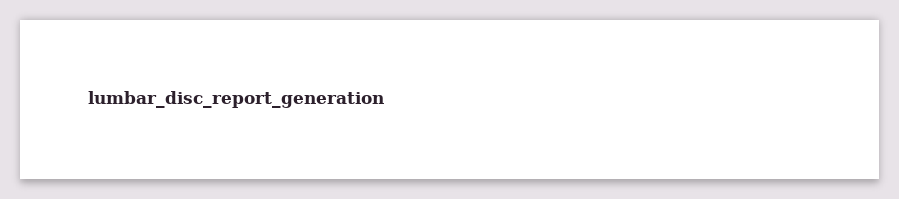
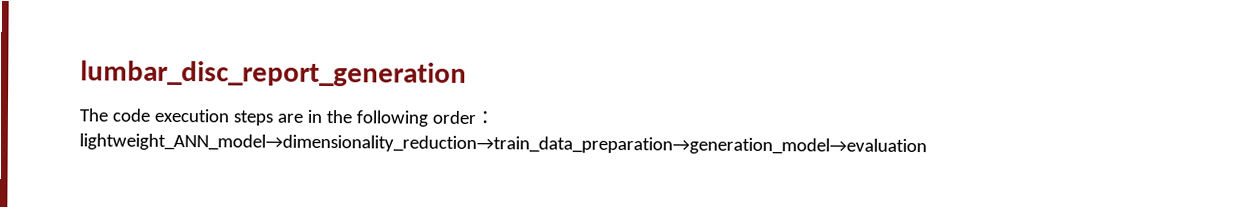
+ The code execution steps are in the following order：lightweight_ANN_model→dimensionality_reduction→train_data_preparation→generation_model→evaluation

